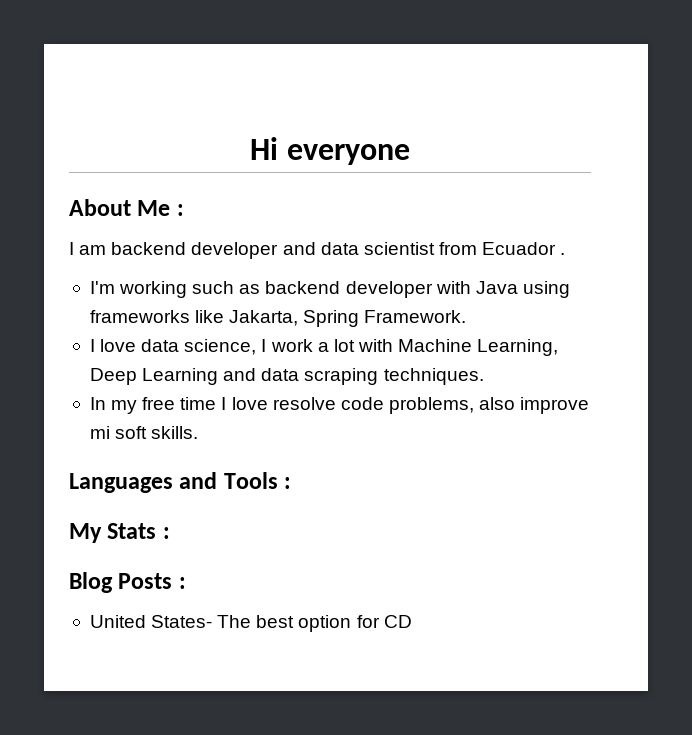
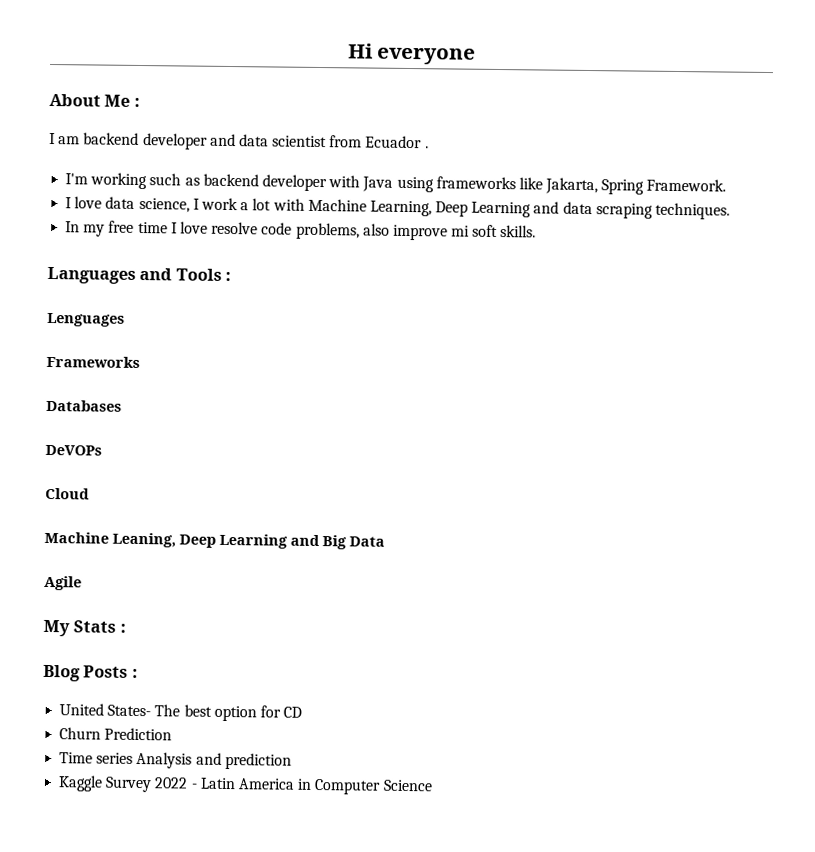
+ Lenguages
+ Frameworks
+ Databases
+ DeVOPs
+ Cloud
+ Machine Leaning, Deep Learning and Big Data
+ Agile
+ Churn Prediction
+ Time series Analysis and prediction
+ Kaggle Survey 2022 - Latin America in Computer Science

